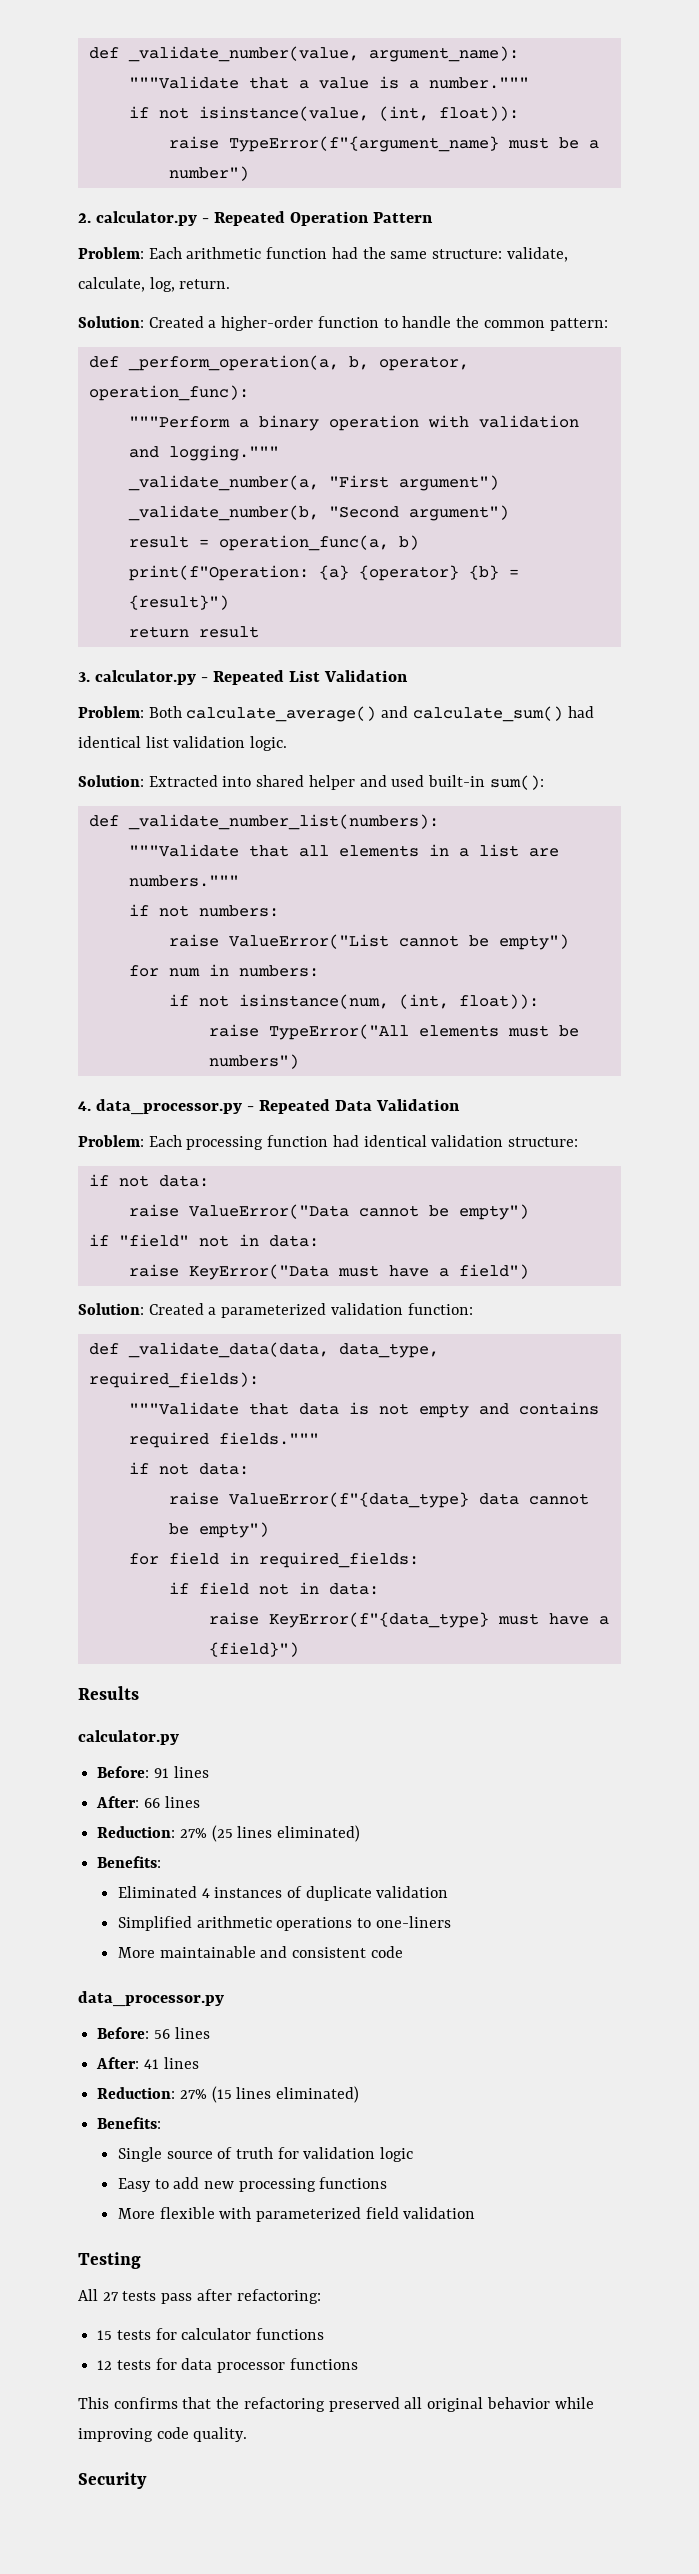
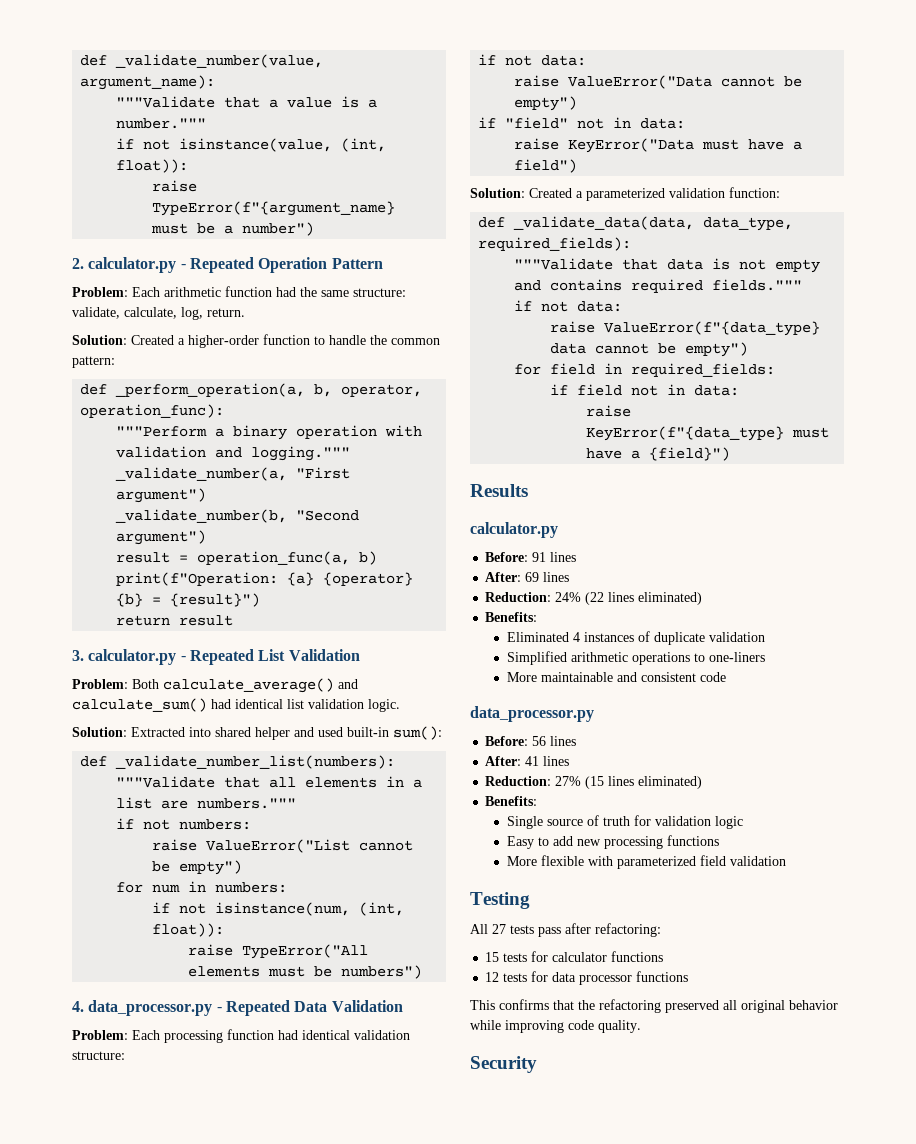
- After: 66 lines
- Reduction: 27% (25 lines eliminated)
+ After: 69 lines
+ Reduction: 24% (22 lines eliminated)

